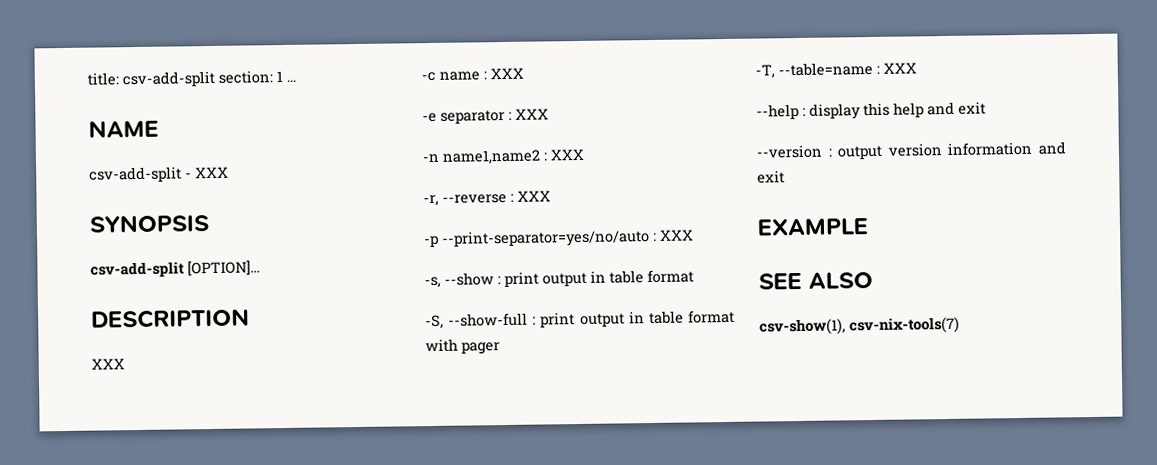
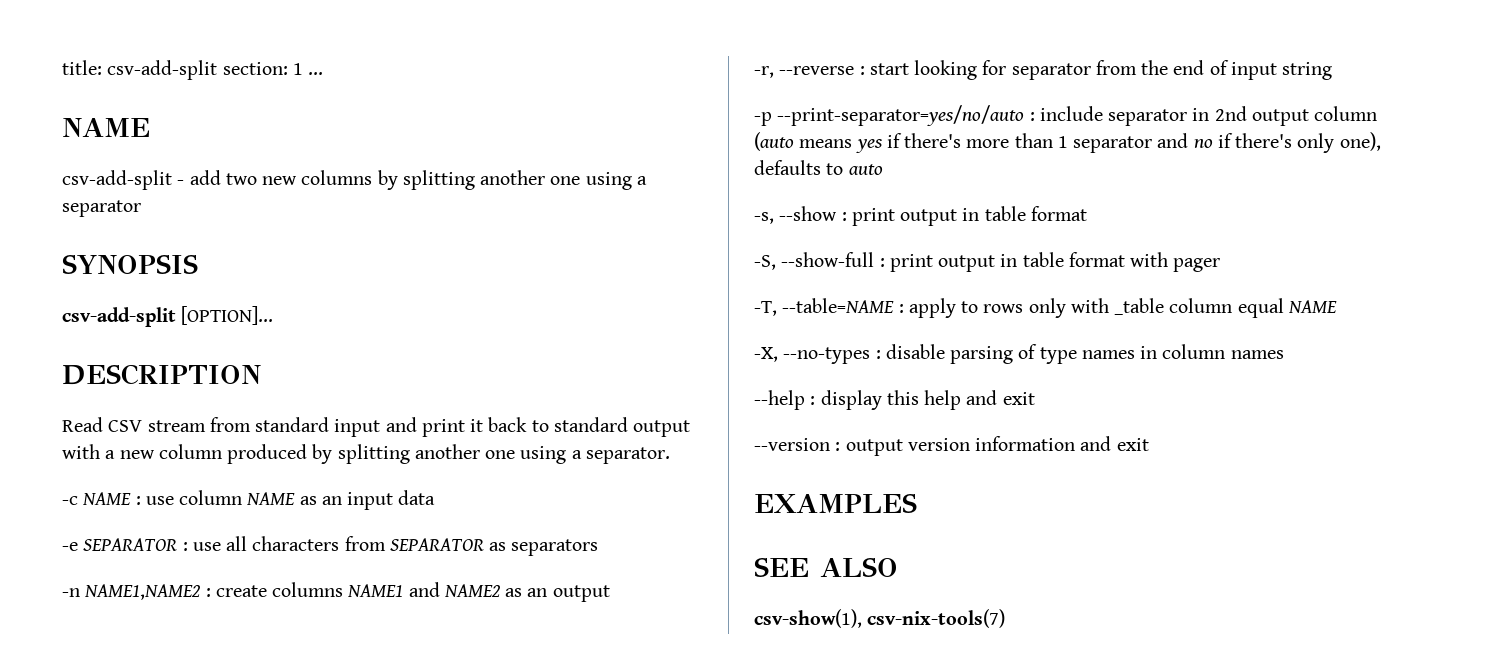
- csv-add-split - XXX
+ csv-add-split - add two new columns by splitting another one using a separator
  SYNOPSIS
  csv-add-split [OPTION]...
  DESCRIPTION
- XXX
- -c name : XXX
- -e separator : XXX
- -n name1,name2 : XXX
- -r, --reverse : XXX
- -p --print-separator=yes/no/auto : XXX
+ Read CSV stream from standard input and print it back to standard output with a new column produced by splitting another one using a separator.
+ -c NAME : use column NAME as an input data
+ -e SEPARATOR : use all characters from SEPARATOR as separators
+ -n NAME1,NAME2 : create columns NAME1 and NAME2 as an output
+ -r, --reverse : start looking for separator from the end of input string
+ -p --print-separator=yes/no/auto : include separator in 2nd output column (auto means yes if there's more than 1 separator and no if there's only one), defaults to auto
- -T, --table=name : XXX
+ -T, --table=NAME : apply to rows only with _table column equal NAME
+ -X, --no-types : disable parsing of type names in column names
- EXAMPLE
+ EXAMPLES

